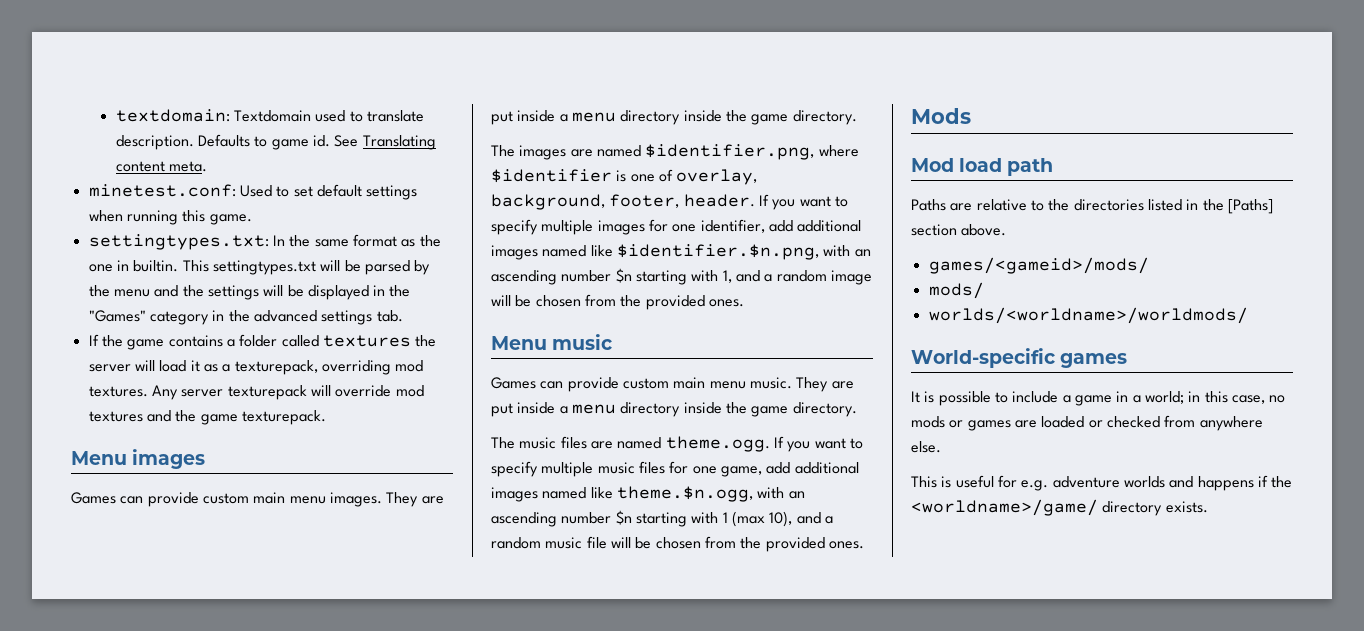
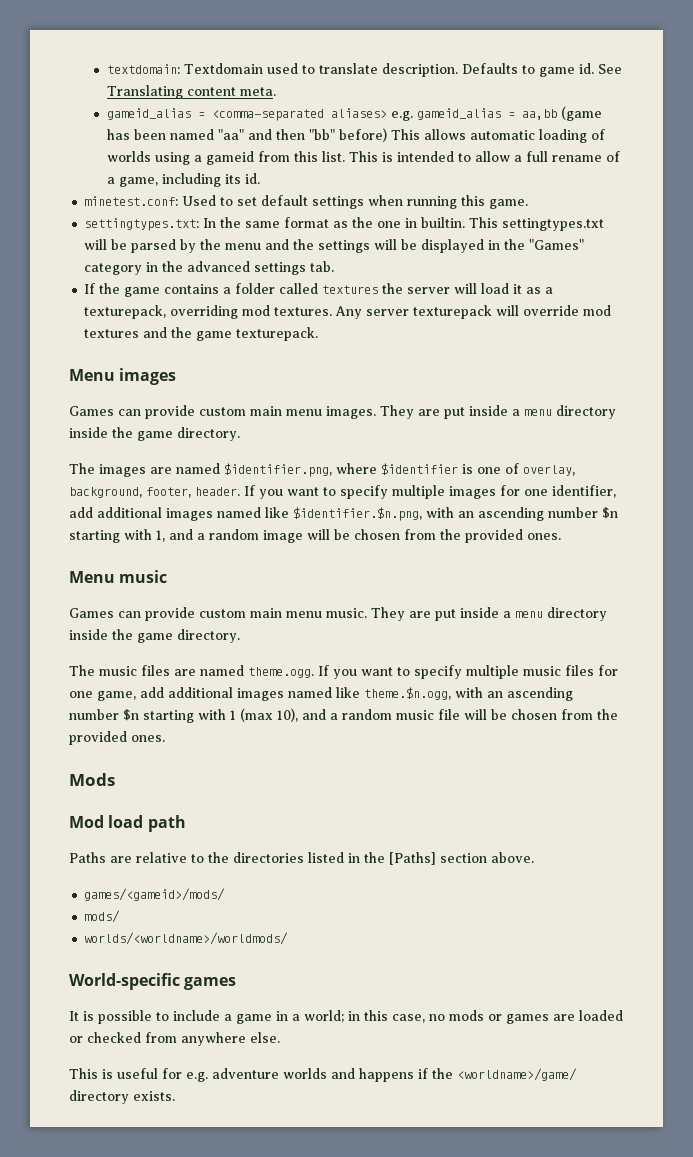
+ gameid_alias = <comma-separated aliases> e.g. gameid_alias = aa,bb (game has been named "aa" and then "bb" before) This allows automatic loading of worlds using a gameid from this list. This is intended to allow a full rename of a game, including its id.

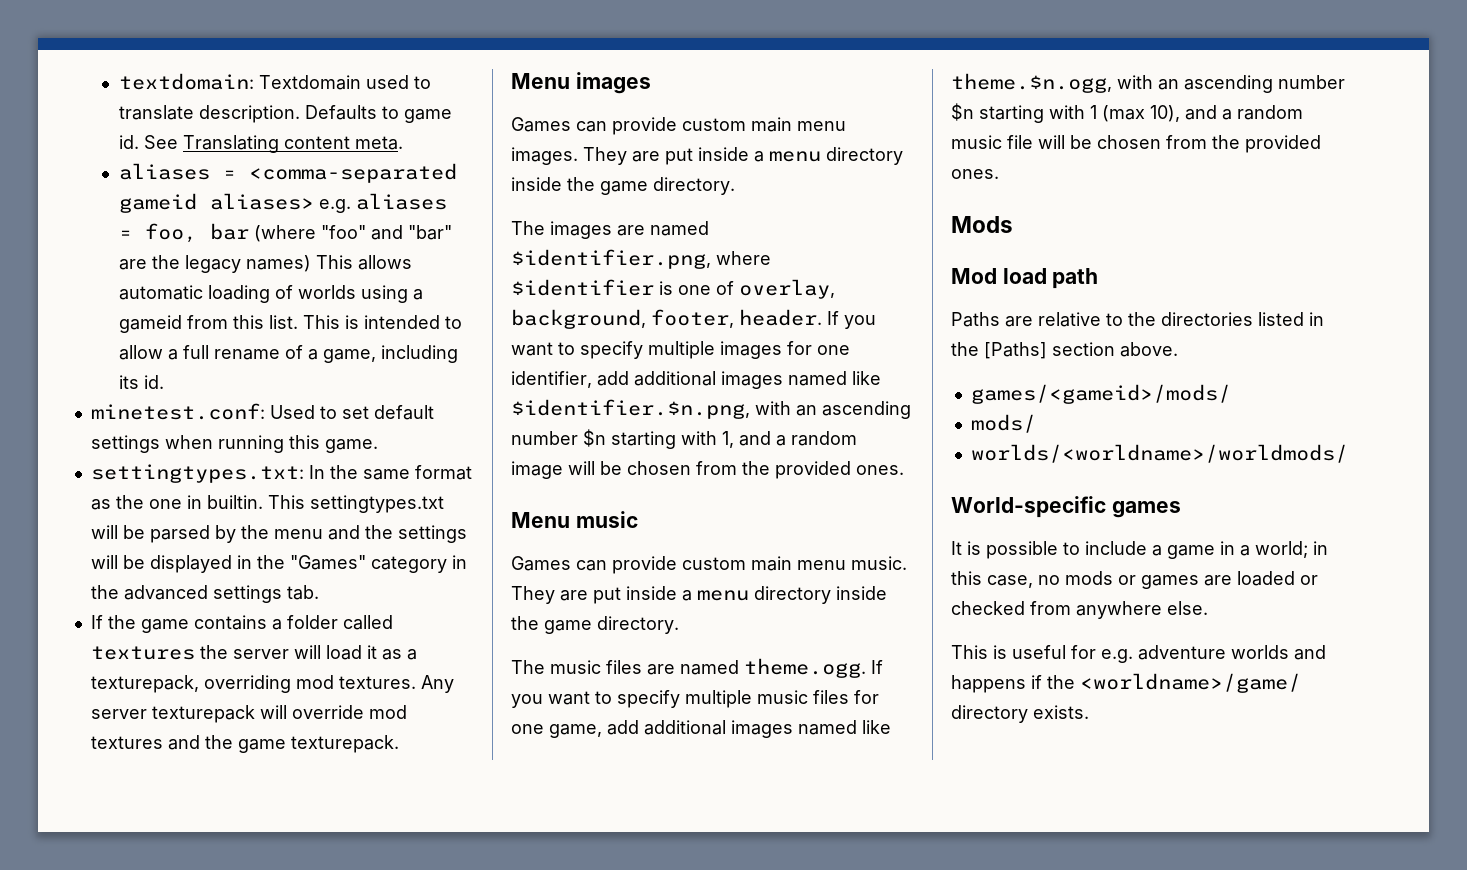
- gameid_alias = <comma-separated aliases> e.g. gameid_alias = aa,bb (game has been named "aa" and then "bb" before) This allows automatic loading of worlds using a gameid from this list.
+ aliases = <comma-separated gameid aliases> e.g. aliases = foo, bar (where "foo" and "bar" are the legacy names) This allows automatic loading of worlds using a gameid from this list.

